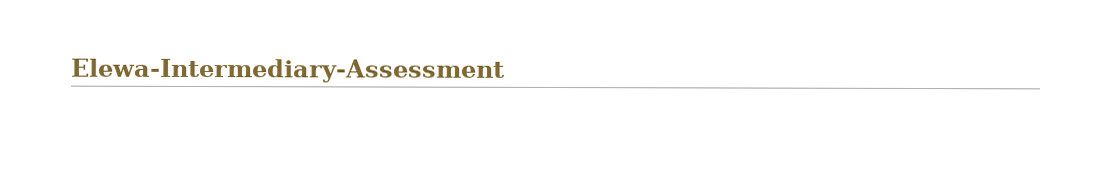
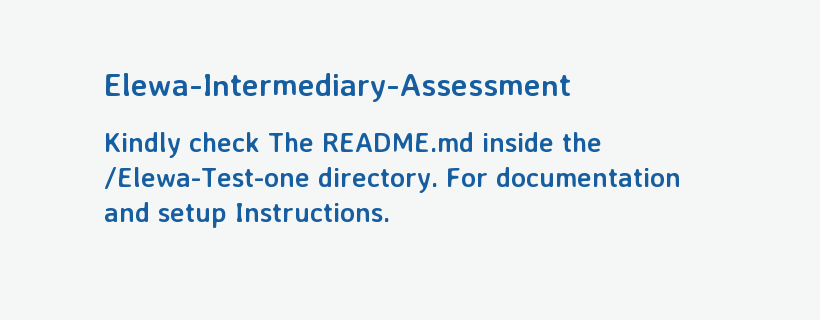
+ Kindly check The README.md inside the /Elewa-Test-one directory. For documentation and setup Instructions.

